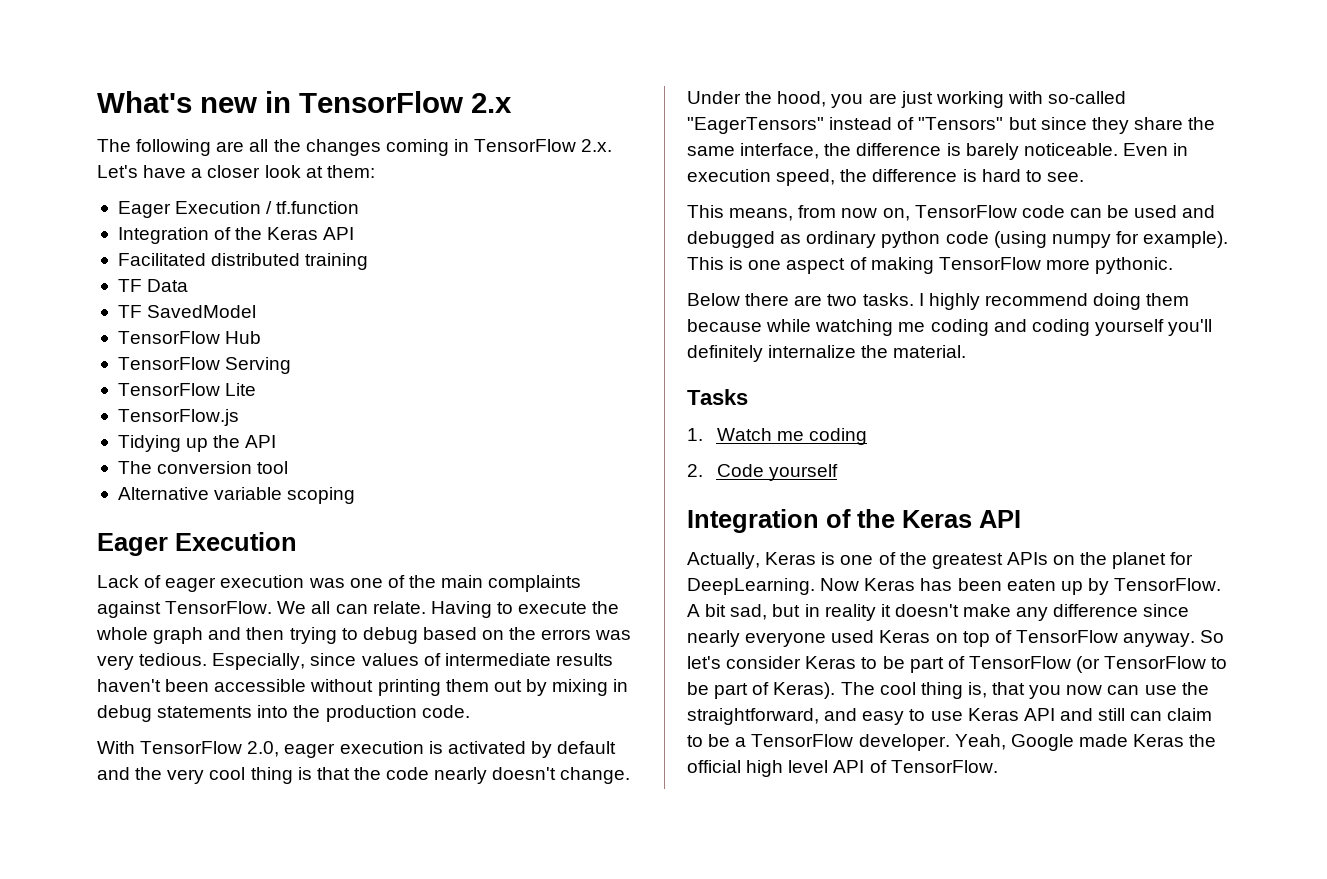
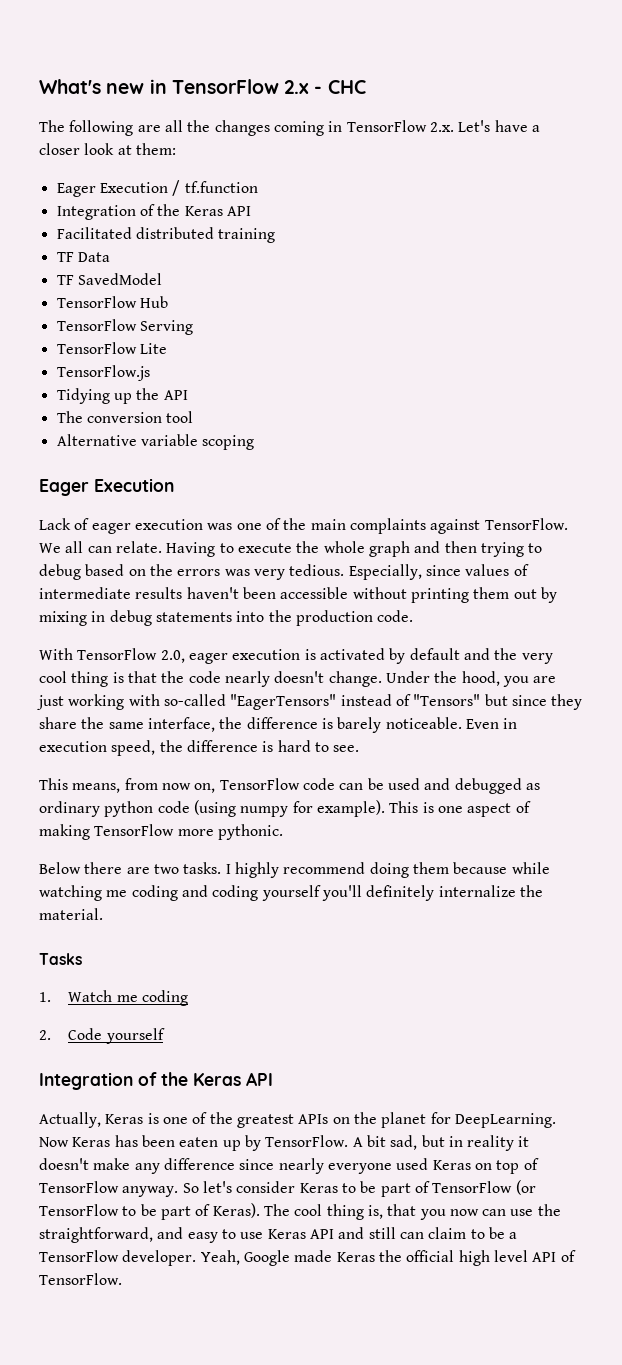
- What's new in TensorFlow 2.x
+ What's new in TensorFlow 2.x - CHC

